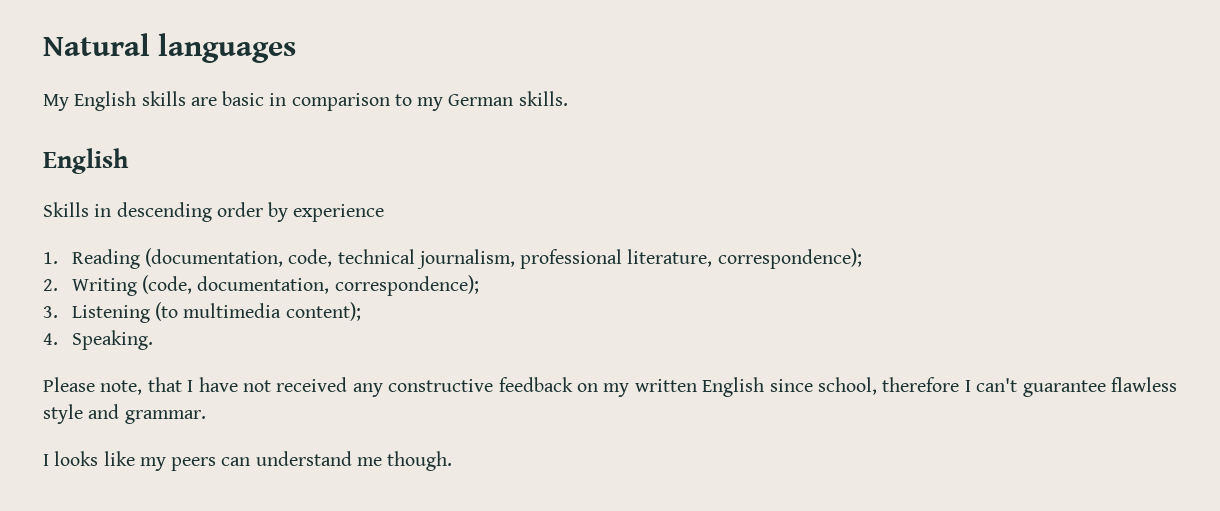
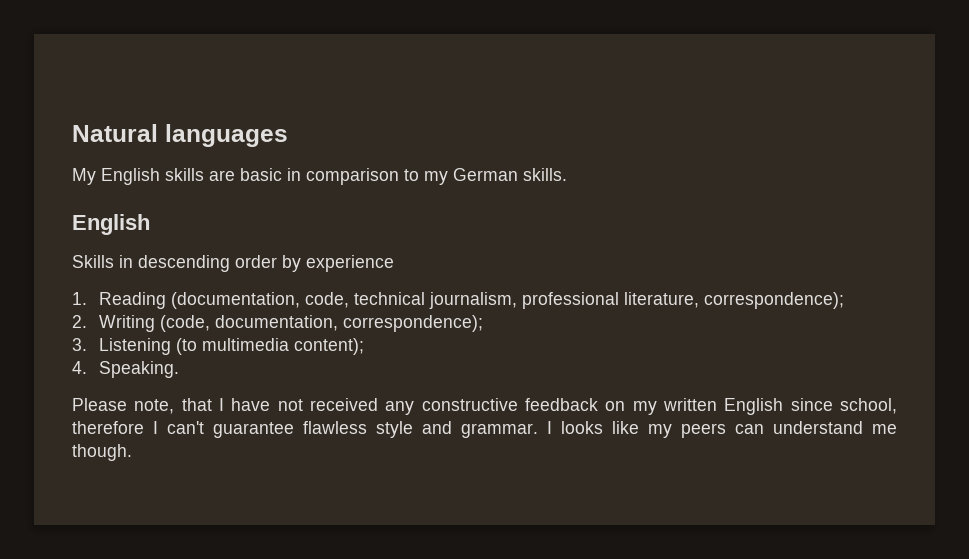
- Please note, that I have not received any constructive feedback on my written English since school, therefore I can't guarantee flawless style and grammar.
- I looks like my peers can understand me though.
+ Please note, that I have not received any constructive feedback on my written English since school, therefore I can't guarantee flawless style and grammar. I looks like my peers can understand me though.

